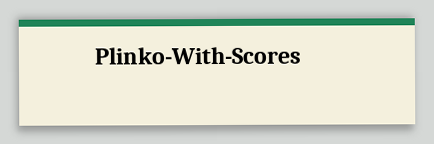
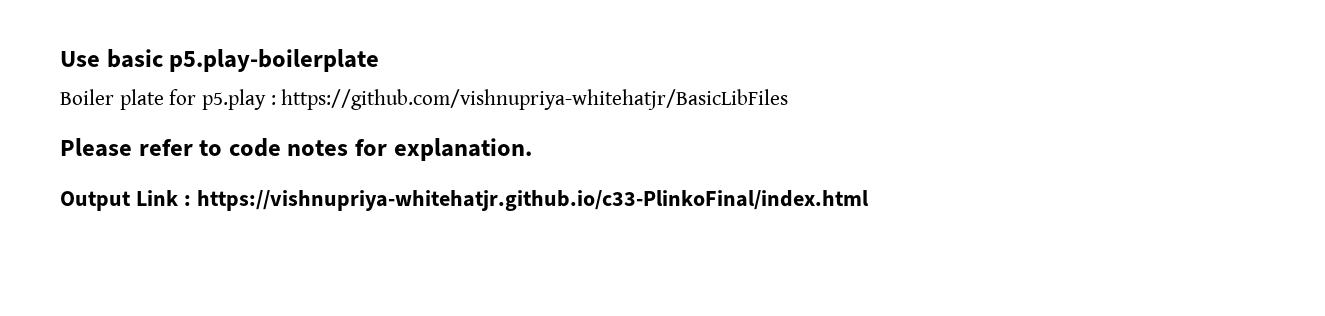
- Plinko-With-Scores
+ Use basic p5.play-boilerplate
+ Boiler plate for p5.play : https://github.com/vishnupriya-whitehatjr/BasicLibFiles
+ Please refer to code notes for explanation.
+ Output Link : https://vishnupriya-whitehatjr.github.io/c33-PlinkoFinal/index.html

